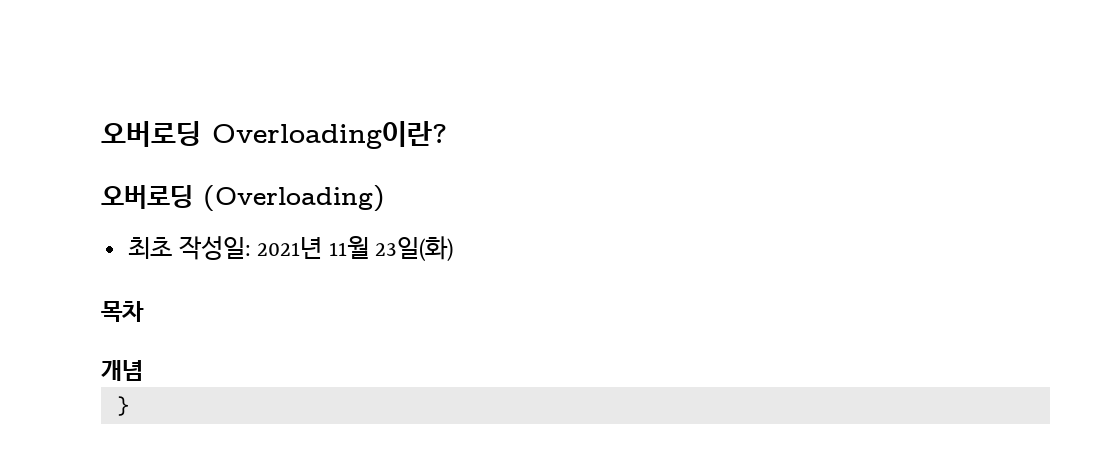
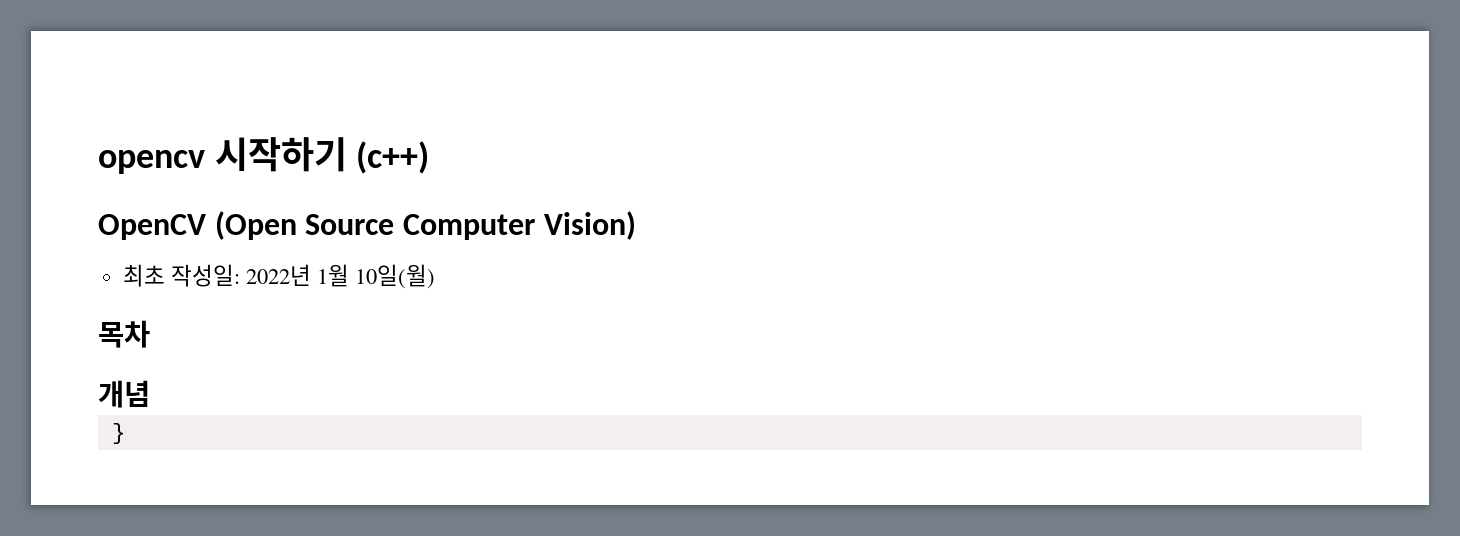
- 오버로딩 Overloading이란?
- 오버로딩 (Overloading)
+ opencv 시작하기 (c++)
+ OpenCV (Open Source Computer Vision)
- 최초 작성일: 2021년 11월 23일(화)
+ 최초 작성일: 2022년 1월 10일(월)

